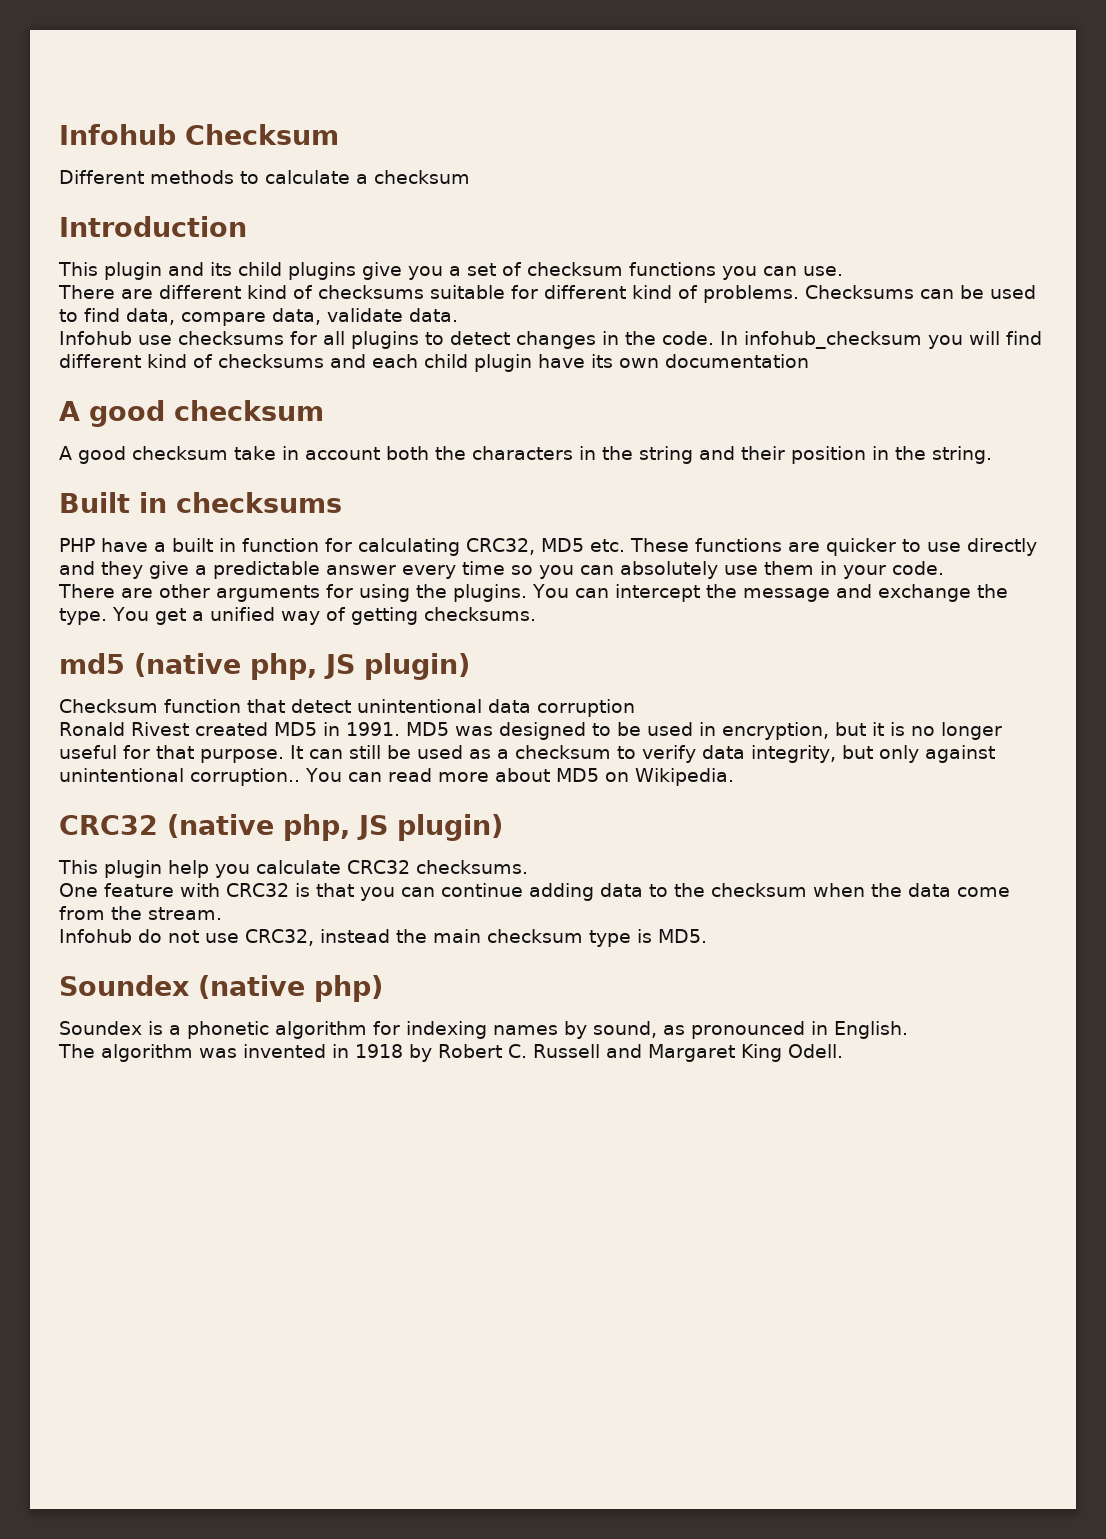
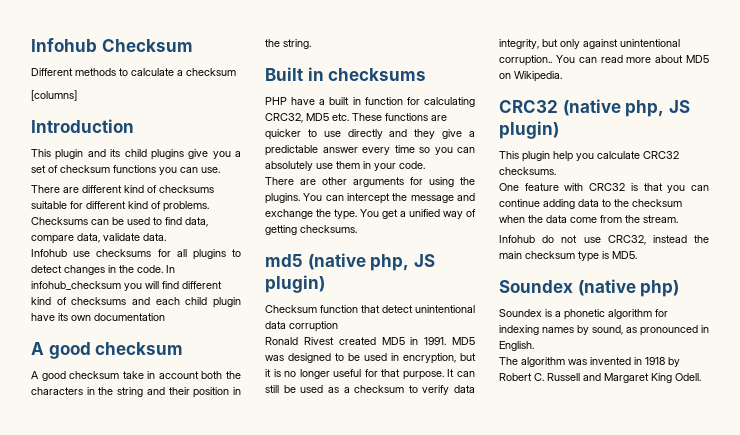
+ [columns]

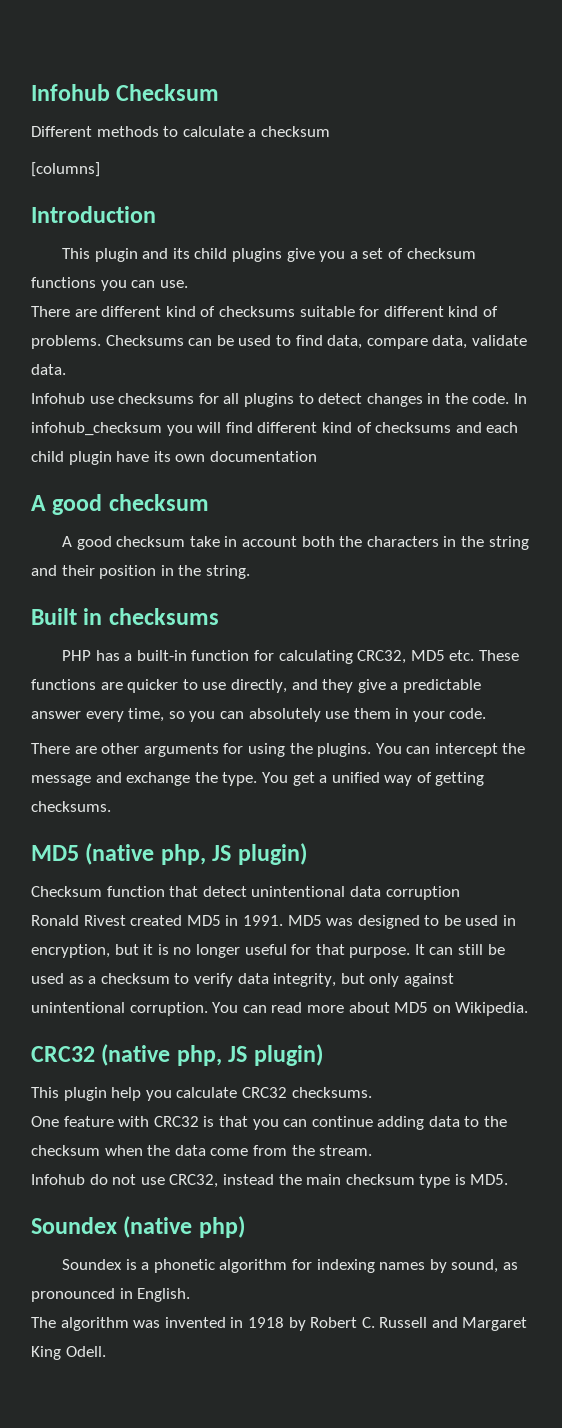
- PHP have a built in function for calculating CRC32, MD5 etc. These functions are quicker to use directly and they give a predictable answer every time so you can absolutely use them in your code.
+ PHP has a built-in function for calculating CRC32, MD5 etc. These functions are quicker to use directly, and they give a predictable answer every time, so you can absolutely use them in your code.
- md5 (native php, JS plugin)
+ MD5 (native php, JS plugin)
- It can still be used as a checksum to verify data integrity, but only against unintentional corruption..
+ It can still be used as a checksum to verify data integrity, but only against unintentional corruption.

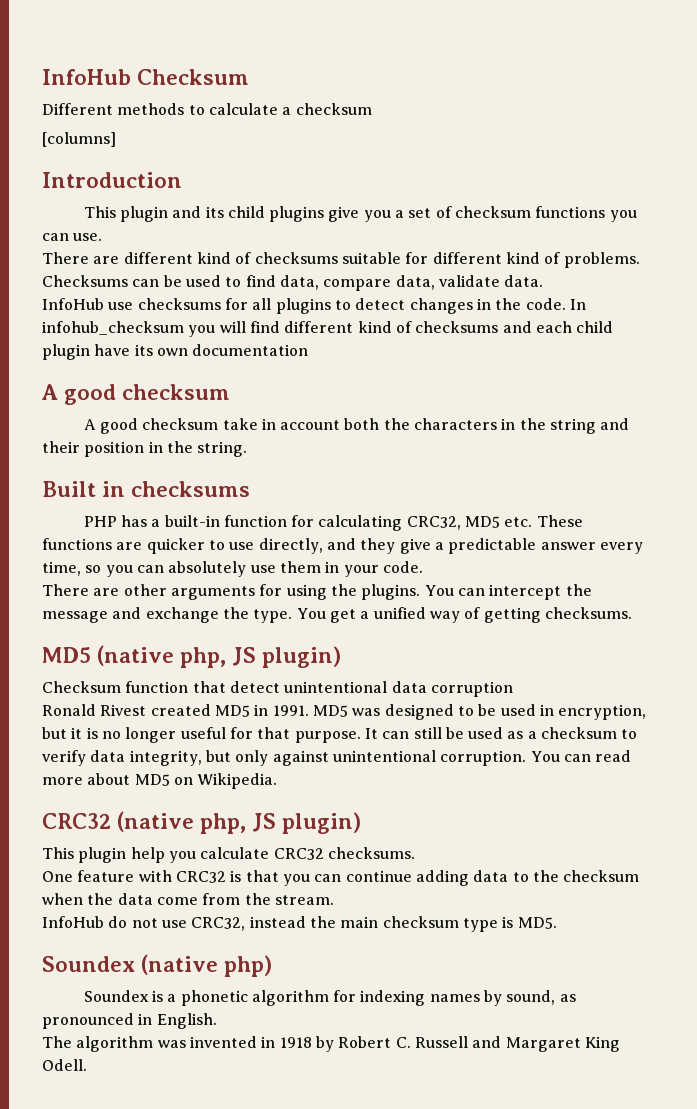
- Infohub Checksum
+ InfoHub Checksum
- Infohub use checksums for all plugins to detect changes in the code.
+ InfoHub use checksums for all plugins to detect changes in the code.
- Infohub do not use CRC32, instead the main checksum type is MD5.
+ InfoHub do not use CRC32, instead the main checksum type is MD5.

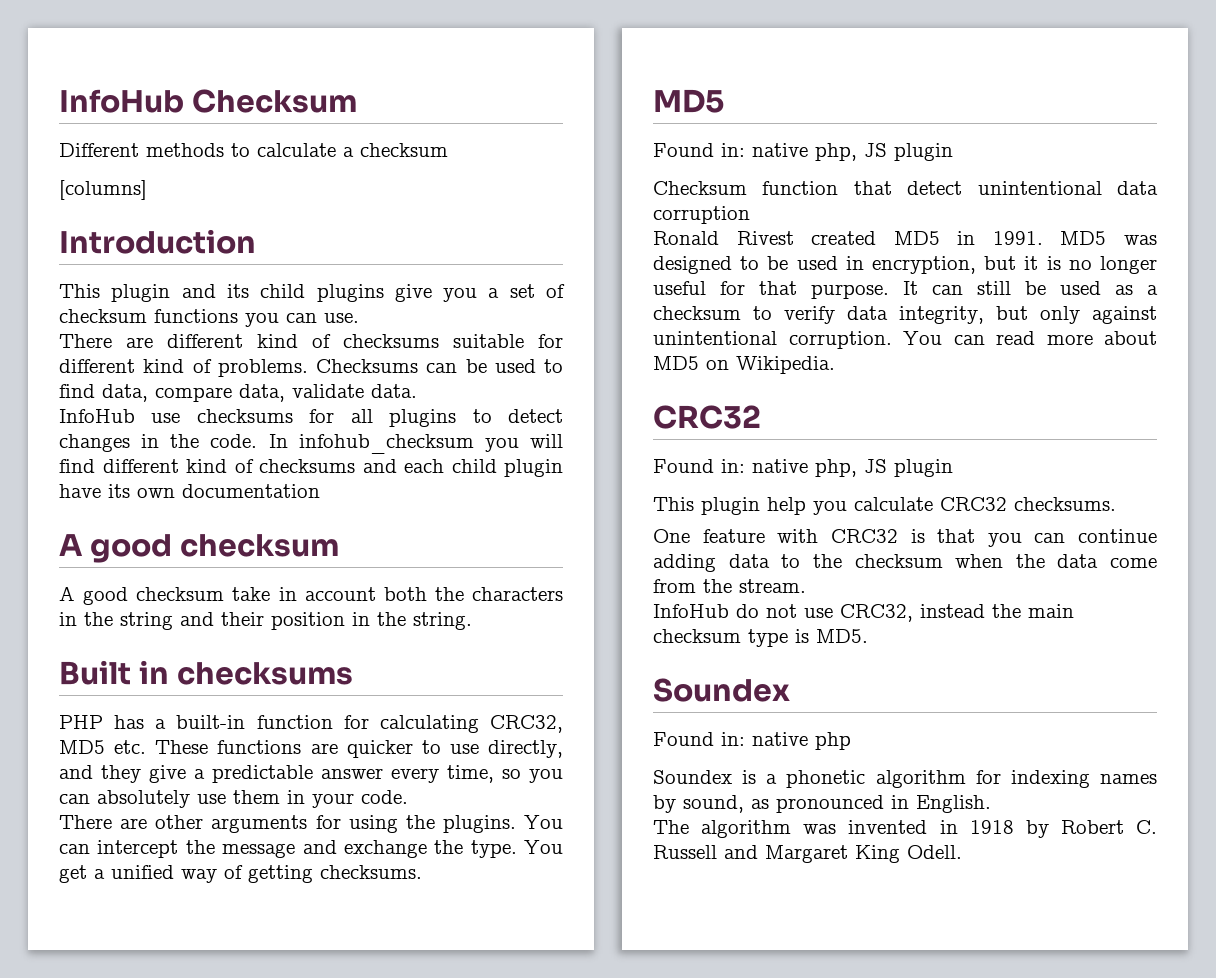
  You get a unified way of getting checksums.
- MD5 (native php, JS plugin)
+ MD5
+ Found in: native php, JS plugin
  You can read more about MD5 on Wikipedia.
- CRC32 (native php, JS plugin)
+ CRC32
+ Found in: native php, JS plugin
  InfoHub do not use CRC32, instead the main checksum type is MD5.
- Soundex (native php)
+ Soundex
+ Found in: native php

